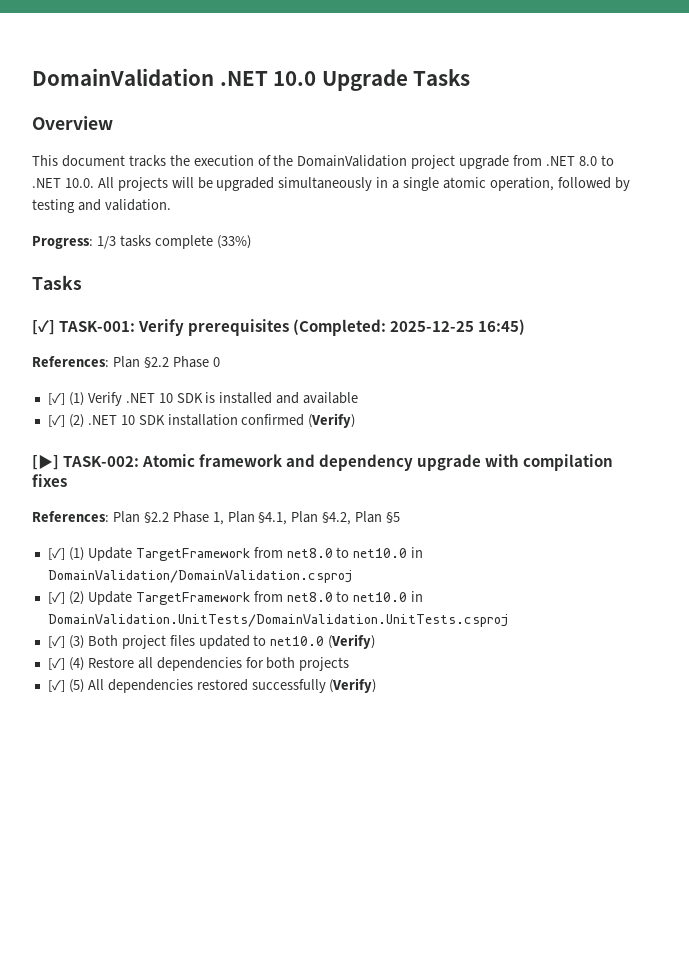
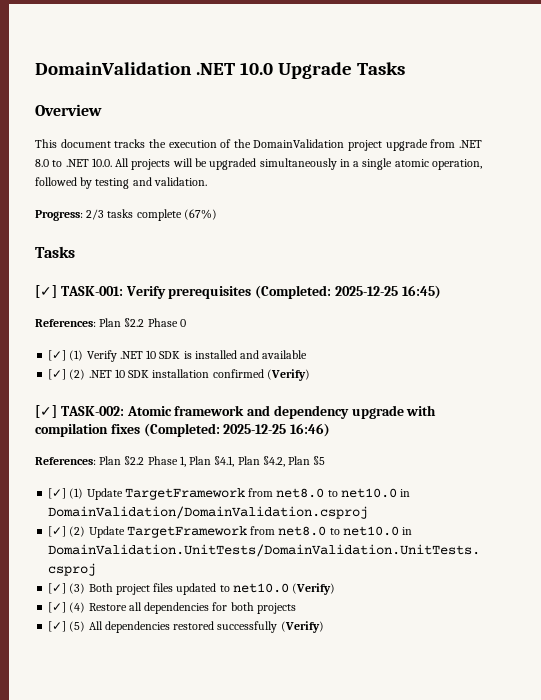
- Progress: 1/3 tasks complete (33%)
+ Progress: 2/3 tasks complete (67%)
- [▶] TASK-002: Atomic framework and dependency upgrade with compilation fixes
+ [✓] TASK-002: Atomic framework and dependency upgrade with compilation fixes (Completed: 2025-12-25 16:46)

